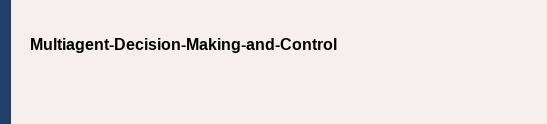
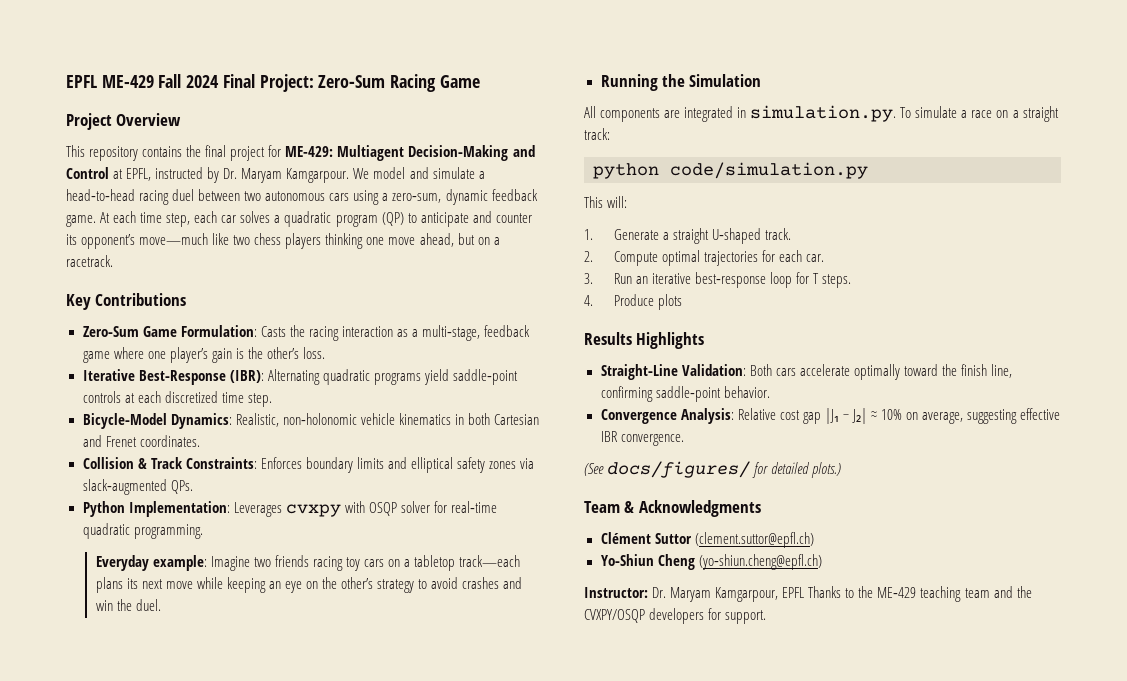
- Multiagent-Decision-Making-and-Control
+ EPFL ME-429 Fall 2024 Final Project: Zero‑Sum Racing Game
+ Project Overview
+ This repository contains the final project for ME-429: Multiagent Decision‑Making and Control at EPFL, instructed by Dr. Maryam Kamgarpour. We model and simulate a head‑to‑head racing duel between two autonomous cars using a zero‑sum, dynamic feedback game. At each time step, each car solves a quadratic program (QP) to anticipate and counter its opponent’s move—much like two chess players thinking one move ahead, but on a racetrack.
+ Key Contributions
+ Zero‑Sum Game Formulation: Casts the racing interaction as a multi‑stage, feedback game where one player’s gain is the other’s loss.
+ Iterative Best‑Response (IBR): Alternating quadratic programs yield saddle‑point controls at each discretized time step.
+ Bicycle‑Model Dynamics: Realistic, non‑holonomic vehicle kinematics in both Cartesian and Frenet coordinates.
+ Collision & Track Constraints: Enforces boundary limits and elliptical safety zones via slack‑augmented QPs.
+ Python Implementation: Leverages cvxpy with OSQP solver for real‑time quadratic programming.
+ Everyday example: Imagine two friends racing toy cars on a tabletop track—each plans its next move while keeping an eye on the other’s strategy to avoid crashes and win the duel.
+ Running the Simulation
+ All components are integrated in simulation.py. To simulate a race on a straight track:
+ python code/simulation.py
+ This will:
+ 1. Generate a straight U‑shaped track.
+ 2. Compute optimal trajectories for each car.
+ 3. Run an iterative best‑response loop for T steps.
+ 4. Produce plots
+ Results Highlights
+ Straight‑Line Validation: Both cars accelerate optimally toward the finish line, confirming saddle‑point behavior.
+ Convergence Analysis: Relative cost gap |J₁ − J₂| ≈ 10% on average, suggesting effective IBR convergence.
+ (See docs/figures/ for detailed plots.)
+ Team & Acknowledgments
+ Clément Suttor (clement.suttor@epfl.ch)
+ Yo‑Shiun Cheng (yo‑shiun.cheng@epfl.ch)
+ Instructor: Dr. Maryam Kamgarpour, EPFL Thanks to the ME‑429 teaching team and the CVXPY/OSQP developers for support.

